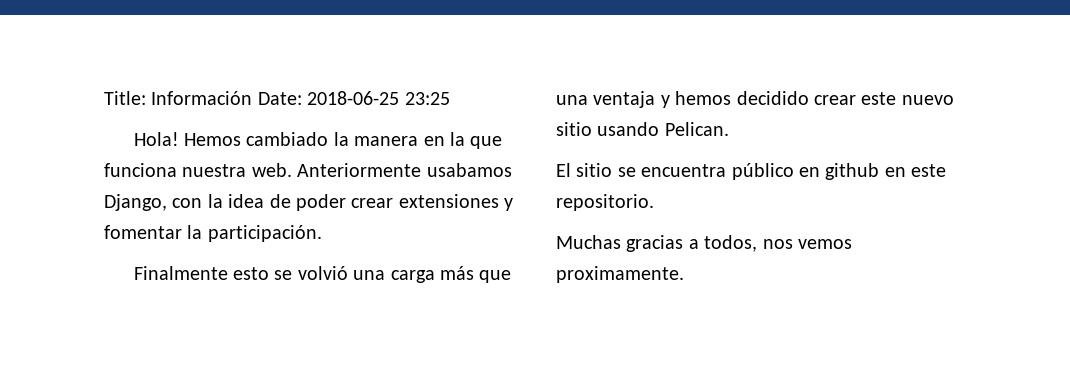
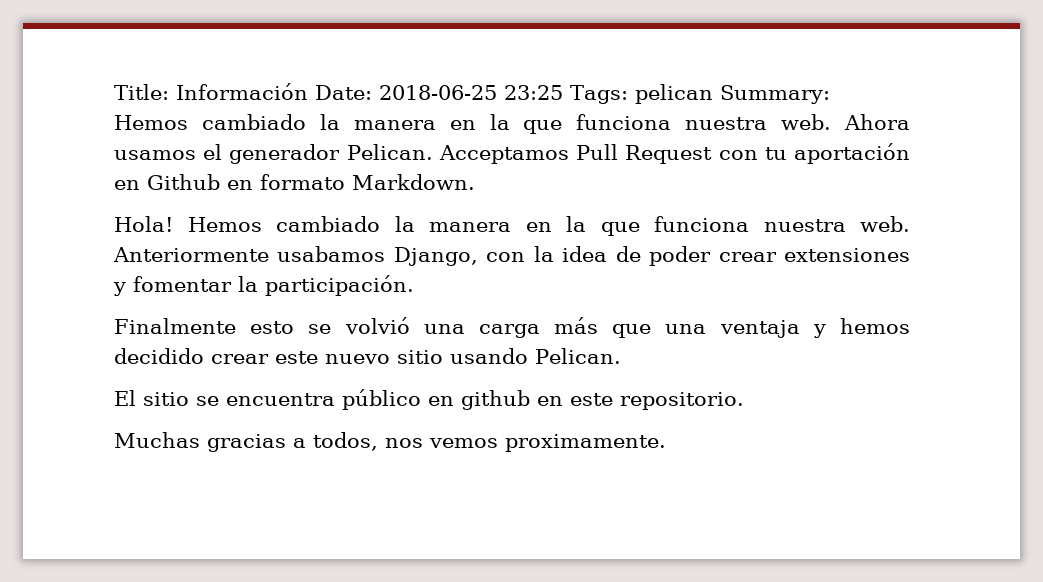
- Title: Información Date: 2018-06-25 23:25
+ Title: Información Date: 2018-06-25 23:25 Tags: pelican Summary: Hemos cambiado la manera en la que funciona nuestra web. Ahora usamos el generador Pelican. Acceptamos Pull Request con tu aportación en Github en formato Markdown.

